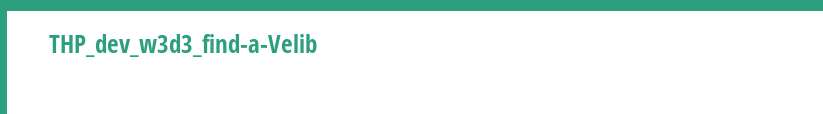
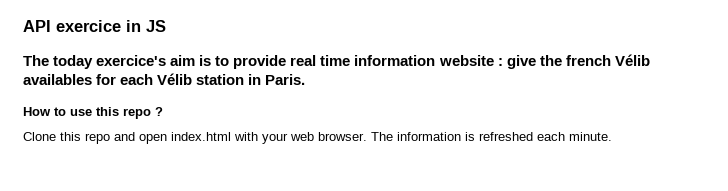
- THP_dev_w3d3_find-a-Velib
+ API exercice in JS
+ The today exercice's aim is to provide real time information website : give the french Vélib availables for each Vélib station in Paris.
+ How to use this repo ?
+ Clone this repo and open index.html with your web browser. The information is refreshed each minute.

